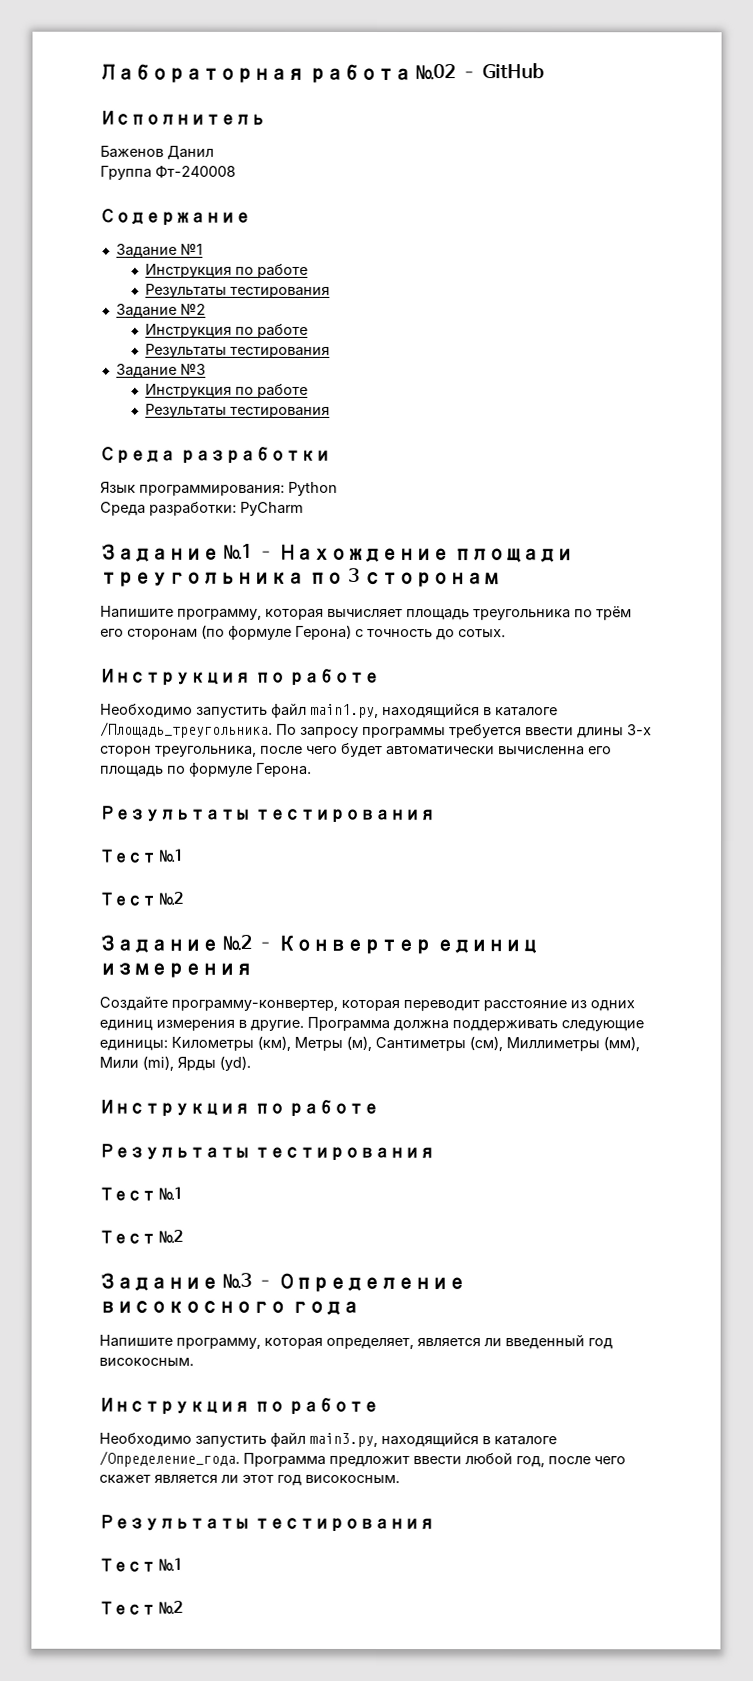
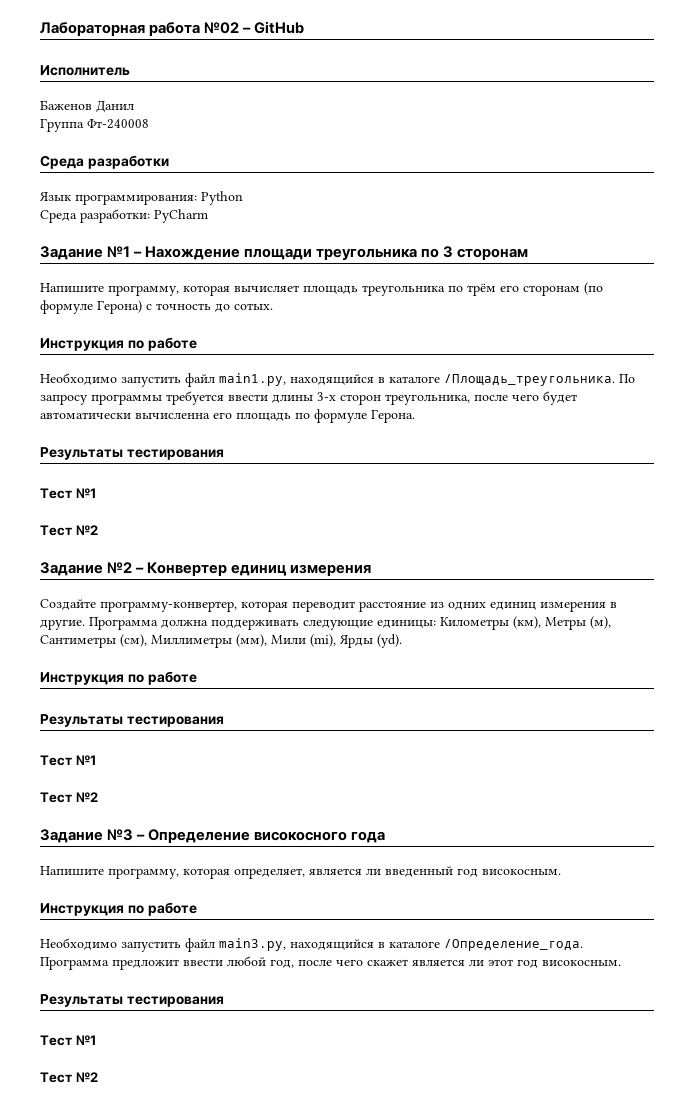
- Содержание
- Задание №1
- Инструкция по работе
- Результаты тестирования
- Задание №2
- Инструкция по работе
- Результаты тестирования
- Задание №3
- Инструкция по работе
- Результаты тестирования

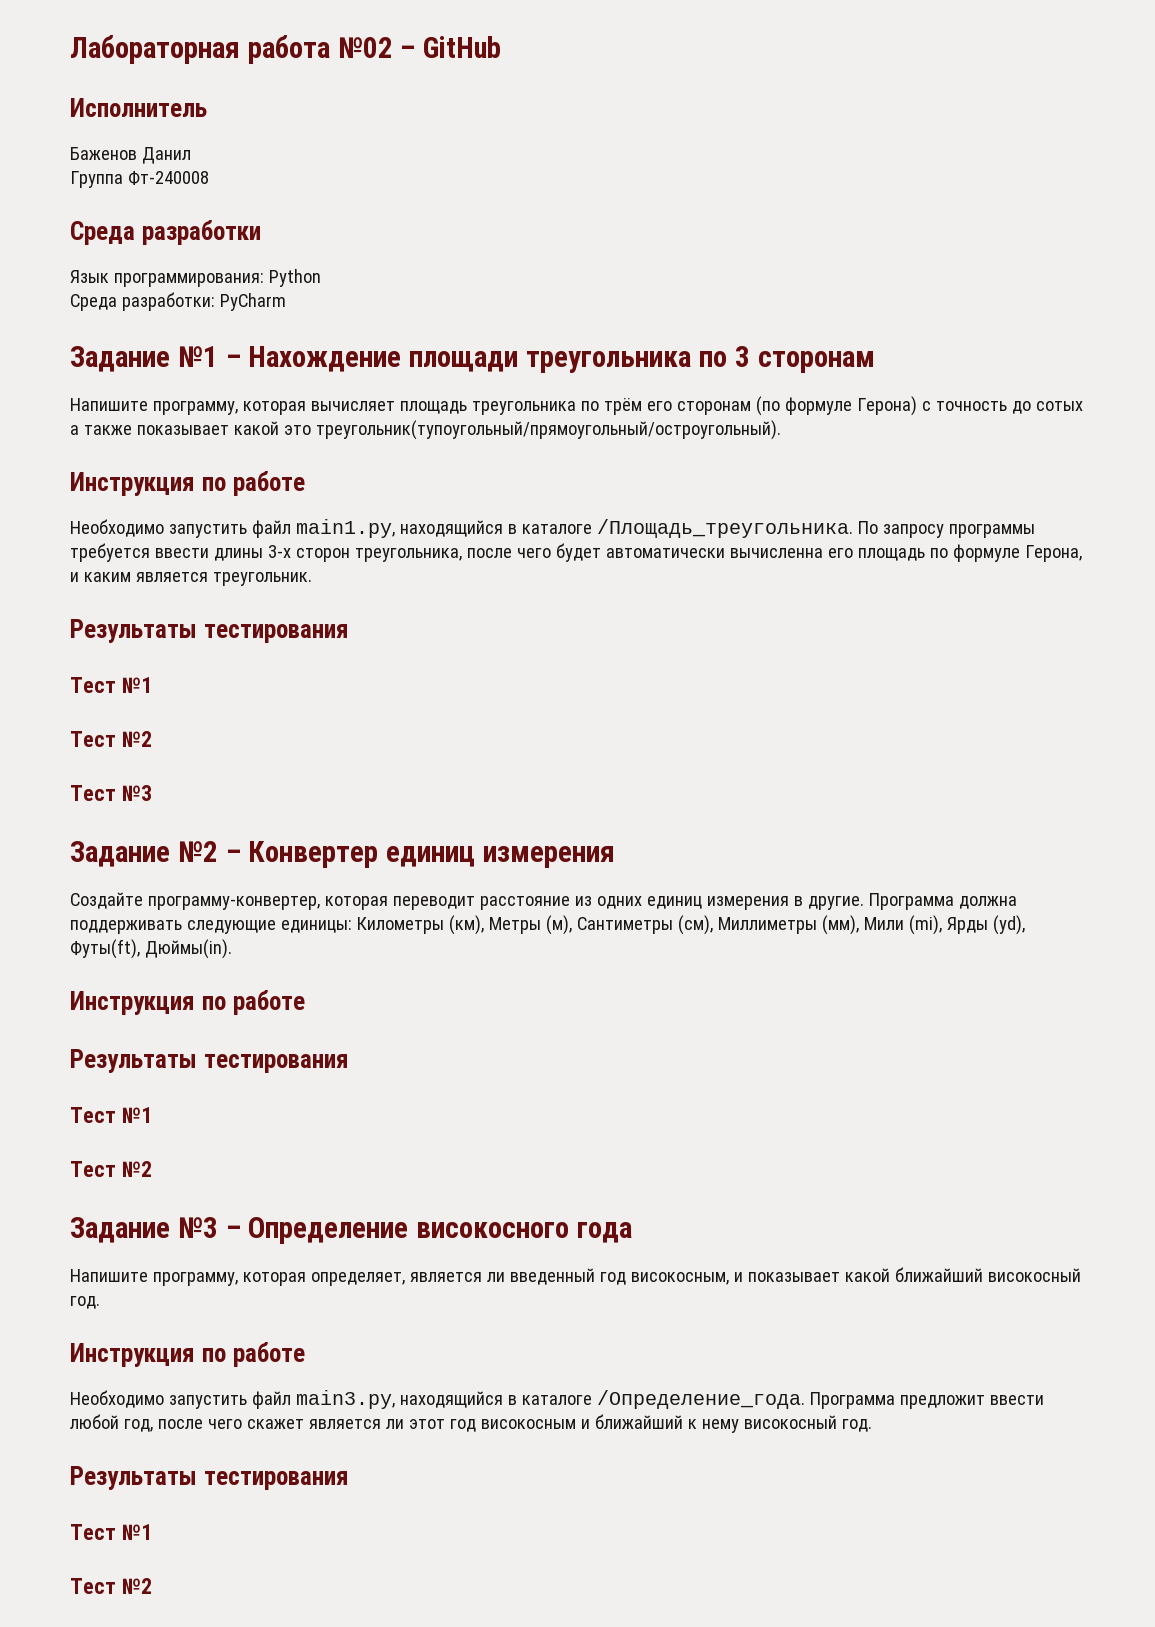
- Напишите программу, которая вычисляет площадь треугольника по трём его сторонам (по формуле Герона) с точность до сотых.
+ Напишите программу, которая вычисляет площадь треугольника по трём его сторонам (по формуле Герона) с точность до сотых а также показывает какой это треугольник(тупоугольный/прямоугольный/остроугольный).
- По запросу программы требуется ввести длины 3-х сторон треугольника, после чего будет автоматически вычисленна его площадь по формуле Герона.
+ По запросу программы требуется ввести длины 3-х сторон треугольника, после чего будет автоматически вычисленна его площадь по формуле Герона, и каким является треугольник.
  Результаты тестирования
  Тест №1
  Тест №2
+ Тест №3
- Программа должна поддерживать следующие единицы: Километры (км), Метры (м), Сантиметры (см), Миллиметры (мм), Мили (mi), Ярды (yd).
+ Программа должна поддерживать следующие единицы: Километры (км), Метры (м), Сантиметры (см), Миллиметры (мм), Мили (mi), Ярды (yd), Футы(ft), Дюймы(in).
- Напишите программу, которая определяет, является ли введенный год високосным.
+ Напишите программу, которая определяет, является ли введенный год високосным, и показывает какой ближайший високосный год.
- Программа предложит ввести любой год, после чего скажет является ли этот год високосным.
+ Программа предложит ввести любой год, после чего скажет является ли этот год високосным и ближайший к нему високосный год.

